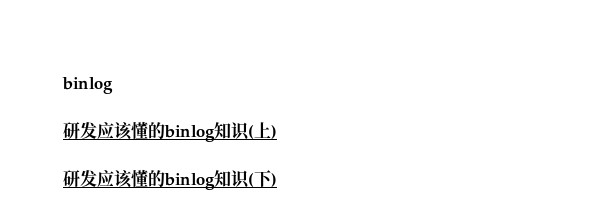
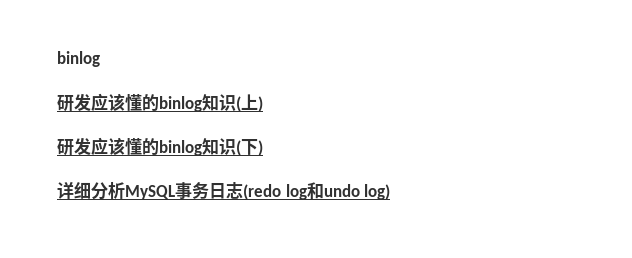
+ 详细分析MySQL事务日志(redo log和undo log)

